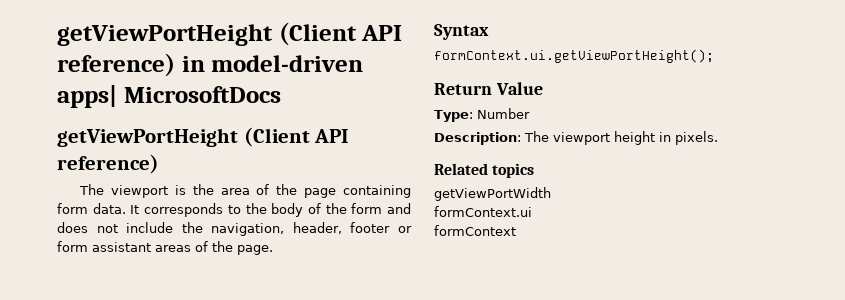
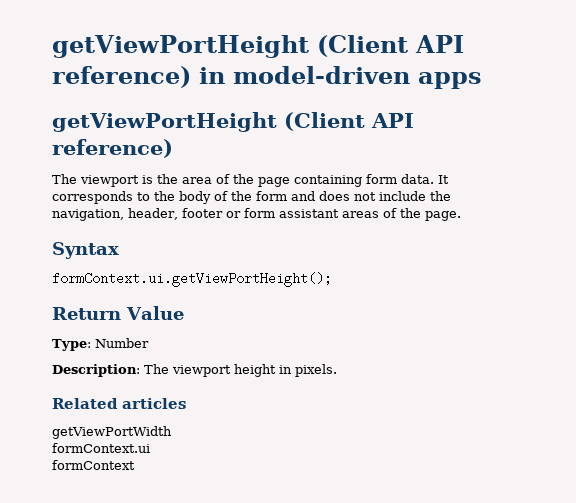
- getViewPortHeight (Client API reference) in model-driven apps| MicrosoftDocs
+ getViewPortHeight (Client API reference) in model-driven apps
- Related topics
+ Related articles

